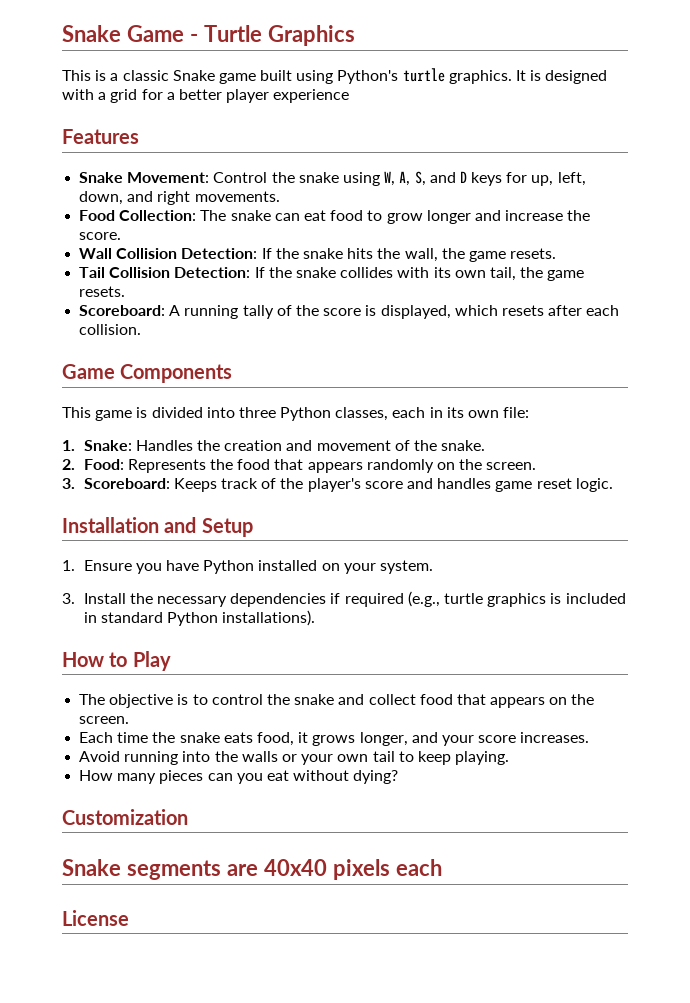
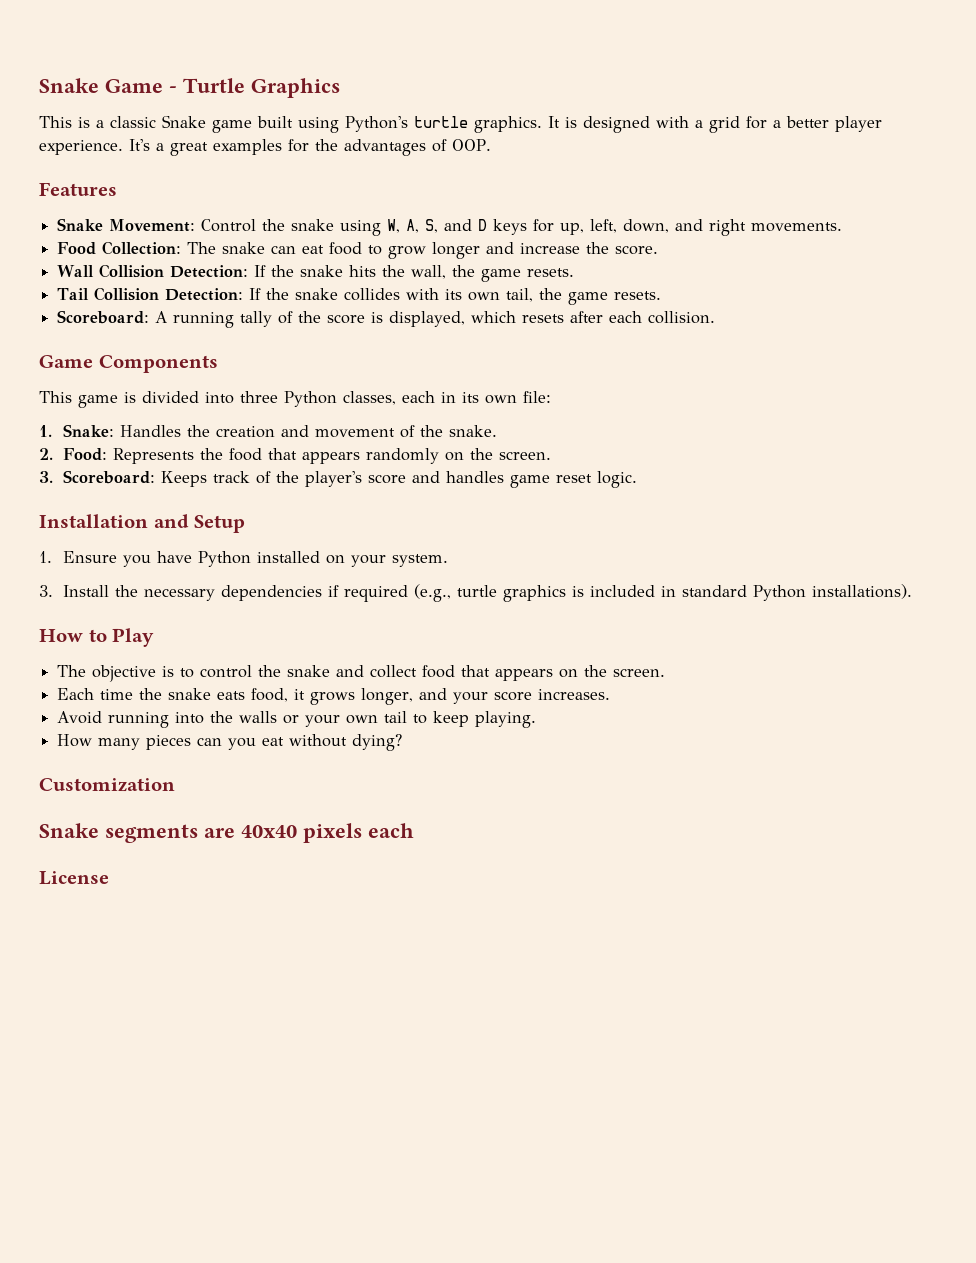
- It is designed with a grid for a better player experience
+ It is designed with a grid for a better player experience. It's a great examples for the advantages of OOP.

